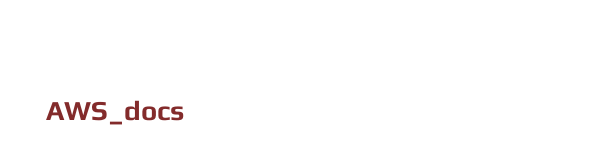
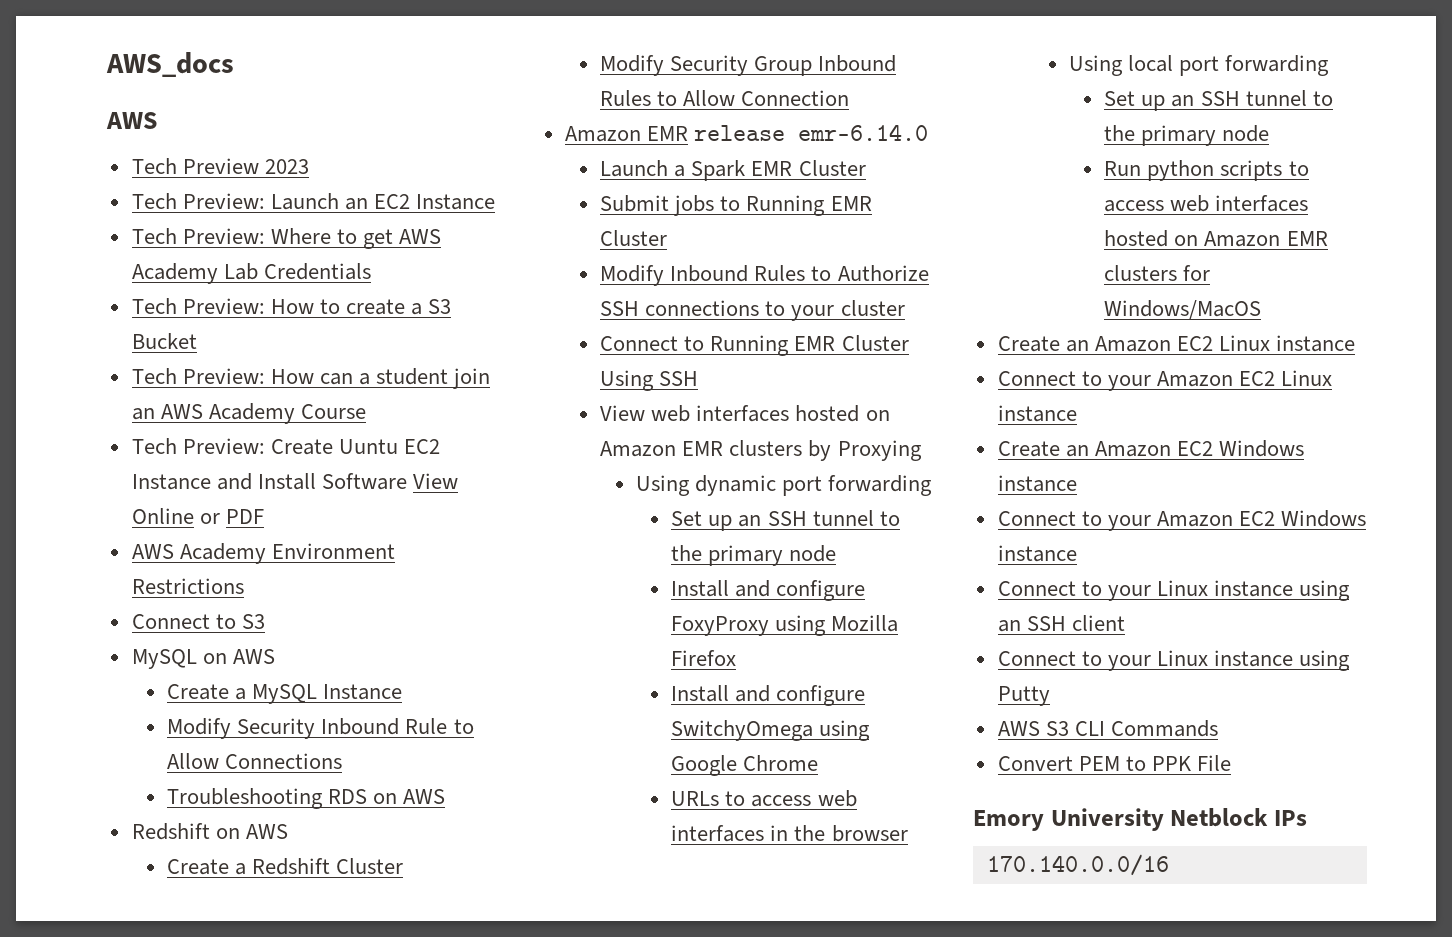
  AWS_docs
+ AWS
+ Tech Preview 2023
+ Tech Preview: Launch an EC2 Instance
+ Tech Preview: Where to get AWS Academy Lab Credentials
+ Tech Preview: How to create a S3 Bucket
+ Tech Preview: How can a student join an AWS Academy Course
+ Tech Preview: Create Uuntu EC2 Instance and Install Software View Online or PDF
+ AWS Academy Environment Restrictions
+ Connect to S3
+ MySQL on AWS
+ Create a MySQL Instance
+ Modify Security Inbound Rule to Allow Connections
+ Troubleshooting RDS on AWS
+ Redshift on AWS
+ Create a Redshift Cluster
+ Modify Security Group Inbound Rules to Allow Connection
+ Amazon EMR release emr-6.14.0
+ Launch a Spark EMR Cluster
+ Submit jobs to Running EMR Cluster
+ Modify Inbound Rules to Authorize SSH connections to your cluster
+ Connect to Running EMR Cluster Using SSH
+ View web interfaces hosted on Amazon EMR clusters by Proxying
+ Using dynamic port forwarding
+ Set up an SSH tunnel to the primary node
+ Install and configure FoxyProxy using Mozilla Firefox
+ Install and configure SwitchyOmega using Google Chrome
+ URLs to access web interfaces in the browser
+ Using local port forwarding
+ Set up an SSH tunnel to the primary node
+ Run python scripts to access web interfaces hosted on Amazon EMR clusters for Windows/MacOS
+ Create an Amazon EC2 Linux instance
+ Connect to your Amazon EC2 Linux instance
+ Create an Amazon EC2 Windows instance
+ Connect to your Amazon EC2 Windows instance
+ Connect to your Linux instance using an SSH client
+ Connect to your Linux instance using Putty
+ AWS S3 CLI Commands
+ Convert PEM to PPK File
+ Emory University Netblock IPs
+ 170.140.0.0/16

